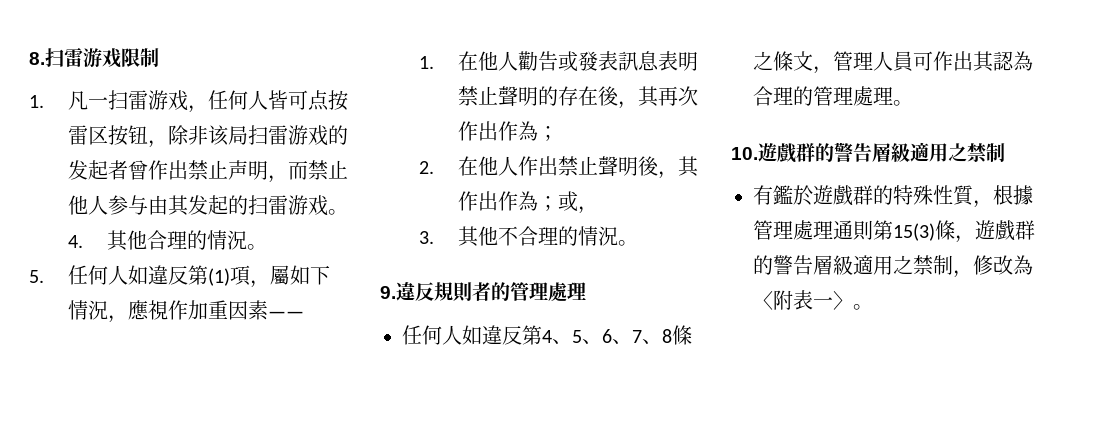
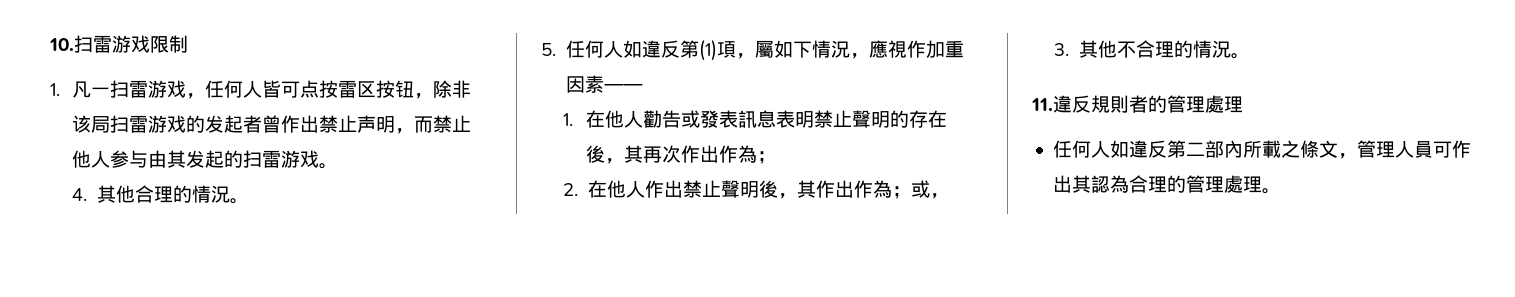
- 8.扫雷游戏限制
+ 10.扫雷游戏限制
- 9.違反規則者的管理處理
+ 11.違反規則者的管理處理
- 任何人如違反第4、5、6、7、8條之條文，管理人員可作出其認為合理的管理處理。
+ 任何人如違反第二部內所載之條文，管理人員可作出其認為合理的管理處理。
- 10.遊戲群的警告層級適用之禁制
- 有鑑於遊戲群的特殊性質，根據管理處理通則第15(3)條，遊戲群的警告層級適用之禁制，修改為〈附表一〉。

